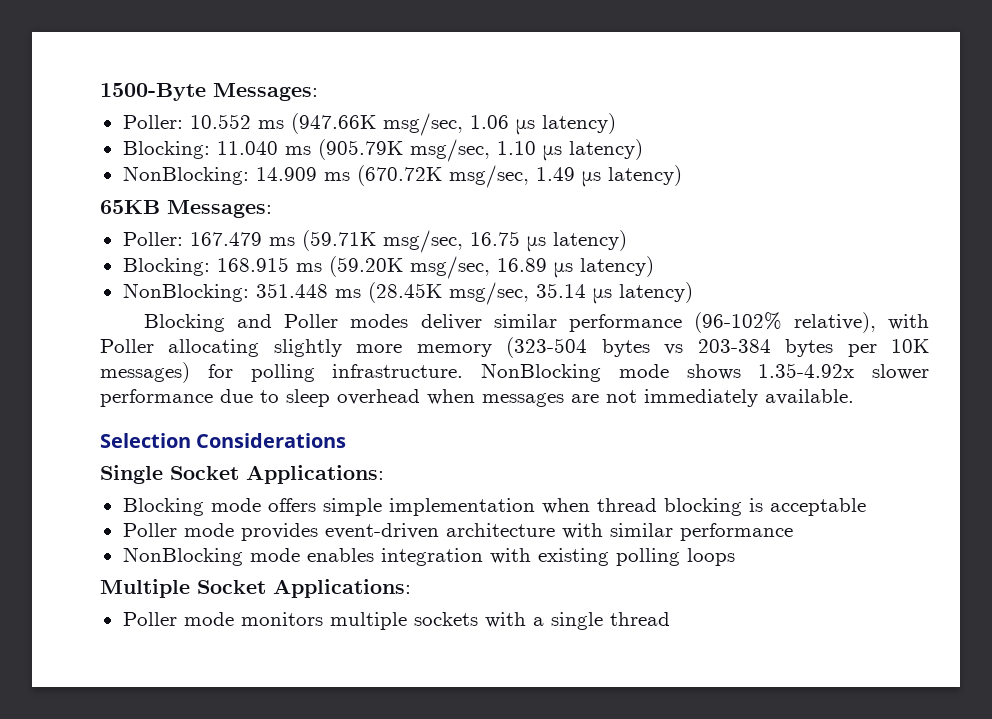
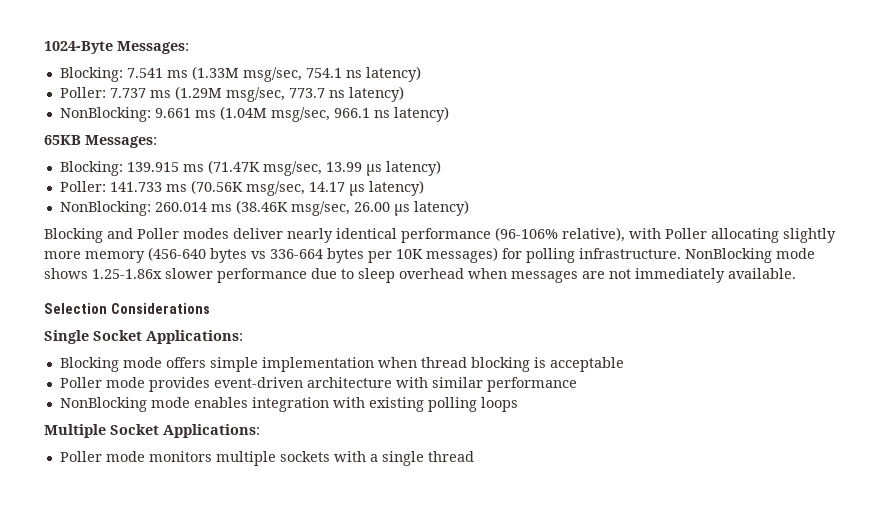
- 1500-Byte Messages:
- Poller: 10.552 ms (947.66K msg/sec, 1.06 μs latency)
- Blocking: 11.040 ms (905.79K msg/sec, 1.10 μs latency)
- NonBlocking: 14.909 ms (670.72K msg/sec, 1.49 μs latency)
+ 1024-Byte Messages:
+ Blocking: 7.541 ms (1.33M msg/sec, 754.1 ns latency)
+ Poller: 7.737 ms (1.29M msg/sec, 773.7 ns latency)
+ NonBlocking: 9.661 ms (1.04M msg/sec, 966.1 ns latency)
  65KB Messages:
- Poller: 167.479 ms (59.71K msg/sec, 16.75 μs latency)
- Blocking: 168.915 ms (59.20K msg/sec, 16.89 μs latency)
- NonBlocking: 351.448 ms (28.45K msg/sec, 35.14 μs latency)
+ Blocking: 139.915 ms (71.47K msg/sec, 13.99 μs latency)
+ Poller: 141.733 ms (70.56K msg/sec, 14.17 μs latency)
+ NonBlocking: 260.014 ms (38.46K msg/sec, 26.00 μs latency)
- Blocking and Poller modes deliver similar performance (96-102% relative), with Poller allocating slightly more memory (323-504 bytes vs 203-384 bytes per 10K messages) for polling infrastructure.
+ Blocking and Poller modes deliver nearly identical performance (96-106% relative), with Poller allocating slightly more memory (456-640 bytes vs 336-664 bytes per 10K messages) for polling infrastructure.
- NonBlocking mode shows 1.35-4.92x slower performance due to sleep overhead when messages are not immediately available.
+ NonBlocking mode shows 1.25-1.86x slower performance due to sleep overhead when messages are not immediately available.

